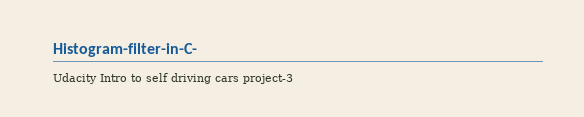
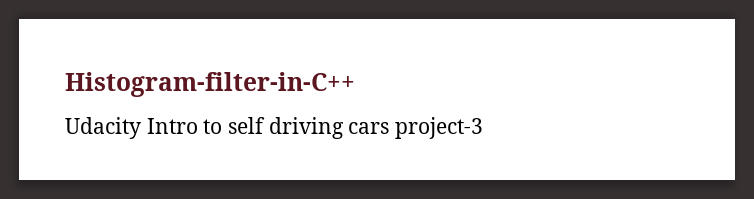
- Histogram-filter-in-C-
+ Histogram-filter-in-C++

